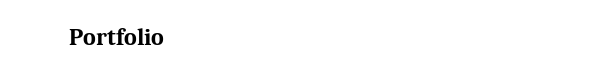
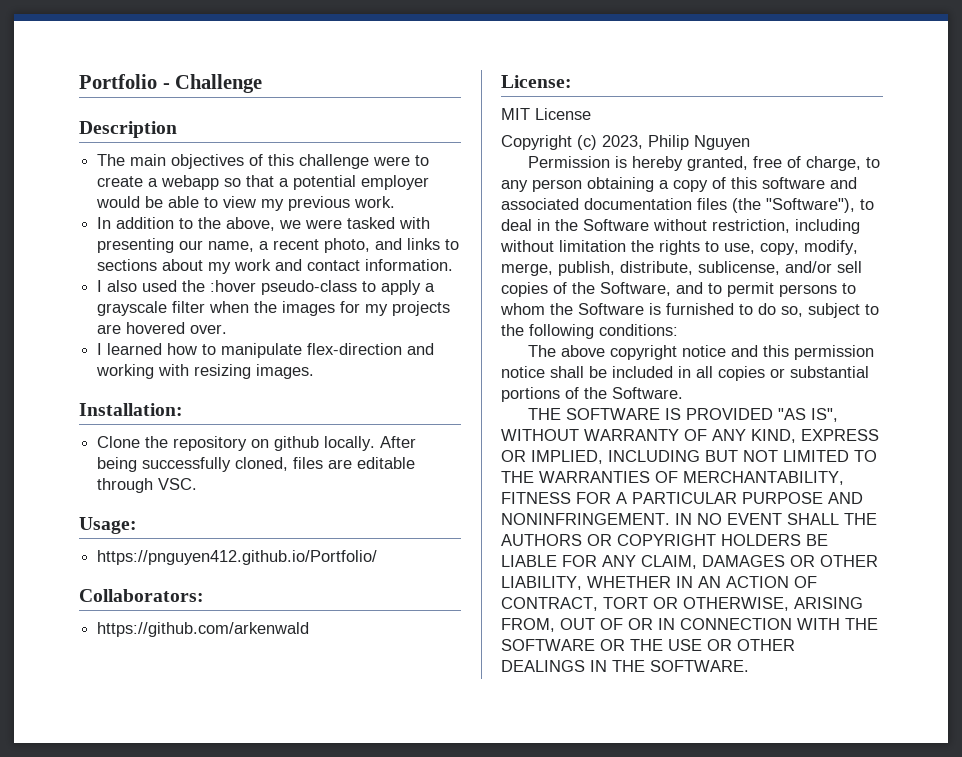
- Portfolio
+ Portfolio - Challenge
+ Description
+ The main objectives of this challenge were to create a webapp so that a potential employer would be able to view my previous work.
+ In addition to the above, we were tasked with presenting our name, a recent photo, and links to sections about my work and contact information.
+ I also used the :hover pseudo-class to apply a grayscale filter when the images for my projects are hovered over.
+ I learned how to manipulate flex-direction and working with resizing images.
+ Installation:
+ Clone the repository on github locally. After being successfully cloned, files are editable through VSC.
+ Usage:
+ https://pnguyen412.github.io/Portfolio/
+ Collaborators:
+ https://github.com/arkenwald
+ License:
+ MIT License
+ Copyright (c) 2023, Philip Nguyen
+ Permission is hereby granted, free of charge, to any person obtaining a copy of this software and associated documentation files (the "Software"), to deal in the Software without restriction, including without limitation the rights to use, copy, modify, merge, publish, distribute, sublicense, and/or sell copies of the Software, and to permit persons to whom the Software is furnished to do so, subject to the following conditions:
+ The above copyright notice and this permission notice shall be included in all copies or substantial portions of the Software.
+ THE SOFTWARE IS PROVIDED "AS IS", WITHOUT WARRANTY OF ANY KIND, EXPRESS OR IMPLIED, INCLUDING BUT NOT LIMITED TO THE WARRANTIES OF MERCHANTABILITY, FITNESS FOR A PARTICULAR PURPOSE AND NONINFRINGEMENT. IN NO EVENT SHALL THE AUTHORS OR COPYRIGHT HOLDERS BE LIABLE FOR ANY CLAIM, DAMAGES OR OTHER LIABILITY, WHETHER IN AN ACTION OF CONTRACT, TORT OR OTHERWISE, ARISING FROM, OUT OF OR IN CONNECTION WITH THE SOFTWARE OR THE USE OR OTHER DEALINGS IN THE SOFTWARE.

